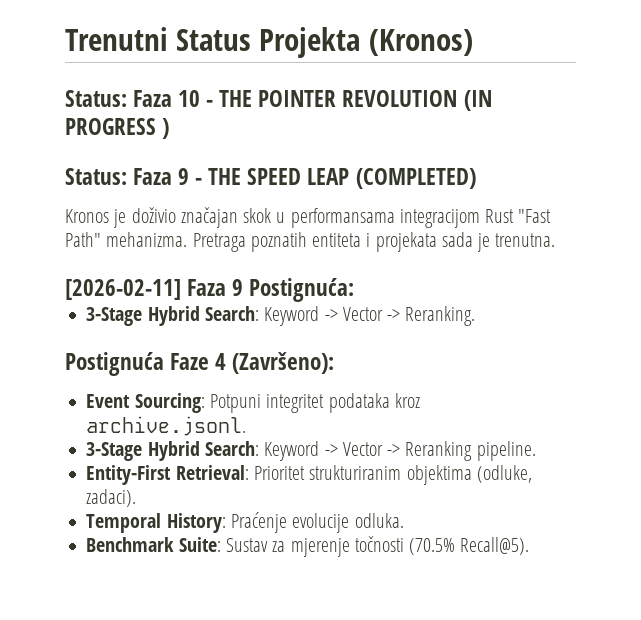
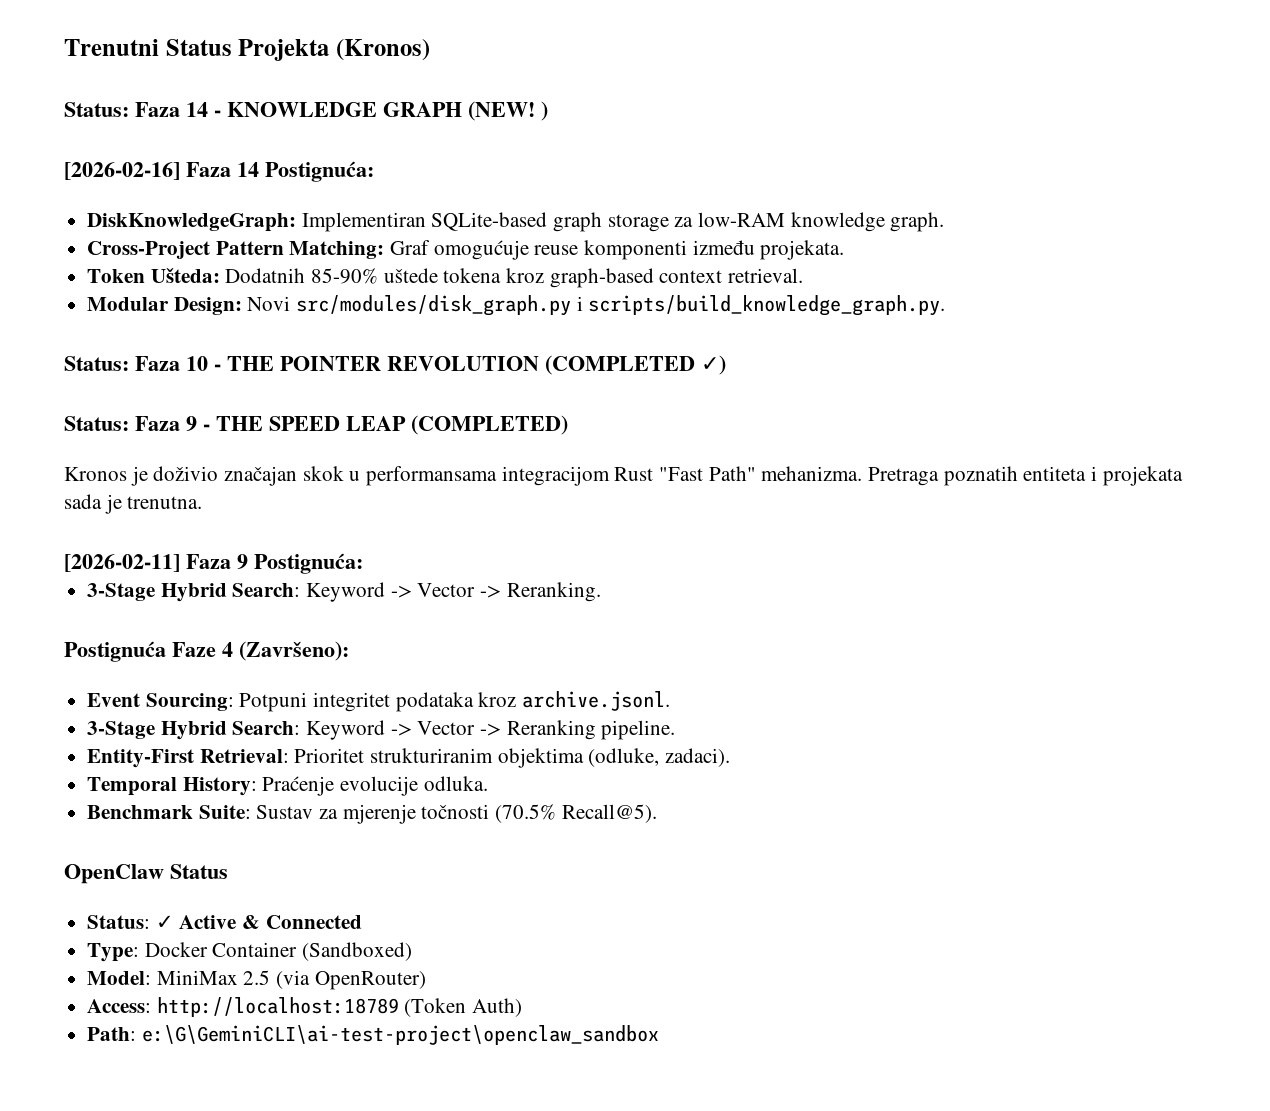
+ Status: Faza 14 - KNOWLEDGE GRAPH (NEW! )
+ [2026-02-16] Faza 14 Postignuća:
+ DiskKnowledgeGraph: Implementiran SQLite-based graph storage za low-RAM knowledge graph.
+ Cross-Project Pattern Matching: Graf omogućuje reuse komponenti između projekata.
+ Token Ušteda: Dodatnih 85-90% uštede tokena kroz graph-based context retrieval.
+ Modular Design: Novi src/modules/disk_graph.py i scripts/build_knowledge_graph.py.
- Status: Faza 10 - THE POINTER REVOLUTION (IN PROGRESS )
+ Status: Faza 10 - THE POINTER REVOLUTION (COMPLETED ✓)
+ OpenClaw Status
+ Status: ✓ Active & Connected
+ Type: Docker Container (Sandboxed)
+ Model: MiniMax 2.5 (via OpenRouter)
+ Access: http://localhost:18789 (Token Auth)
+ Path: e:\G\GeminiCLI\ai-test-project\openclaw_sandbox

